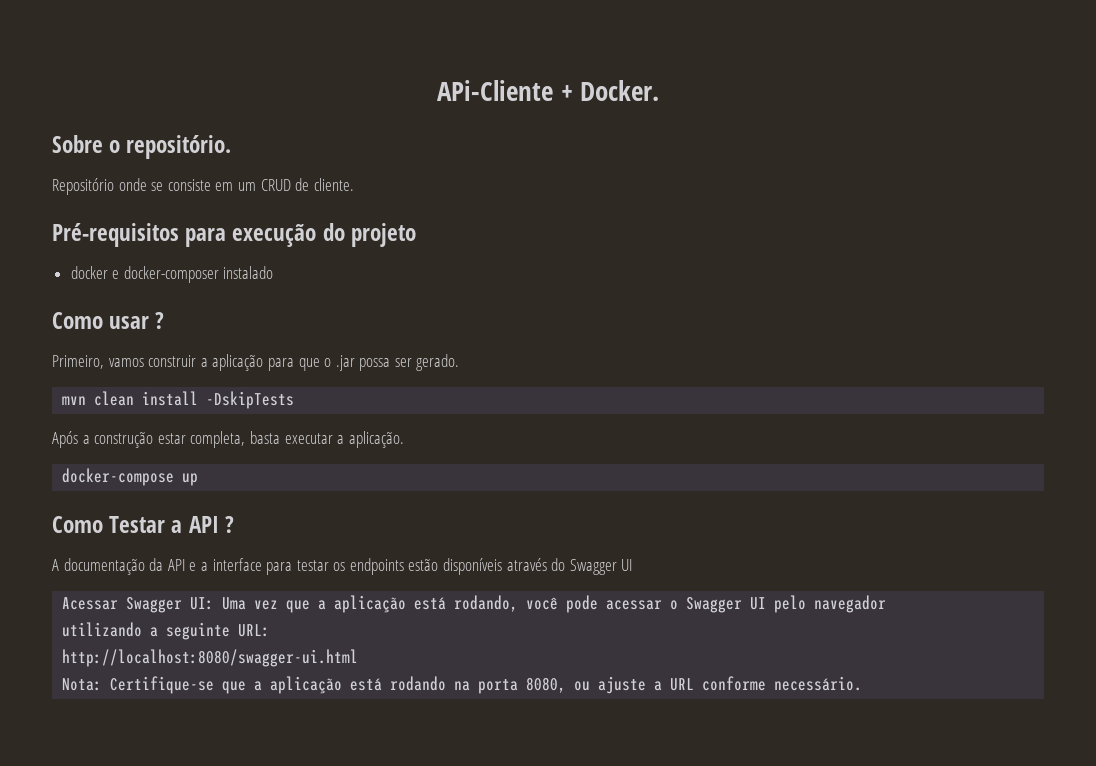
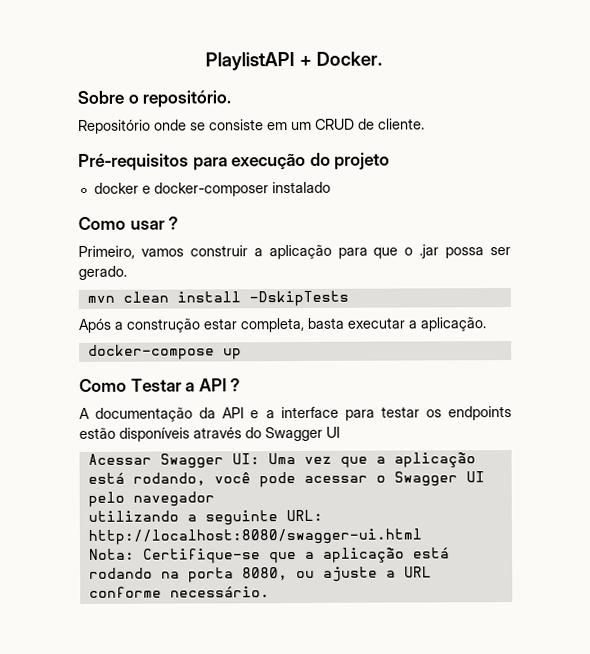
- APi-Cliente + Docker.
+ PlaylistAPI + Docker.

